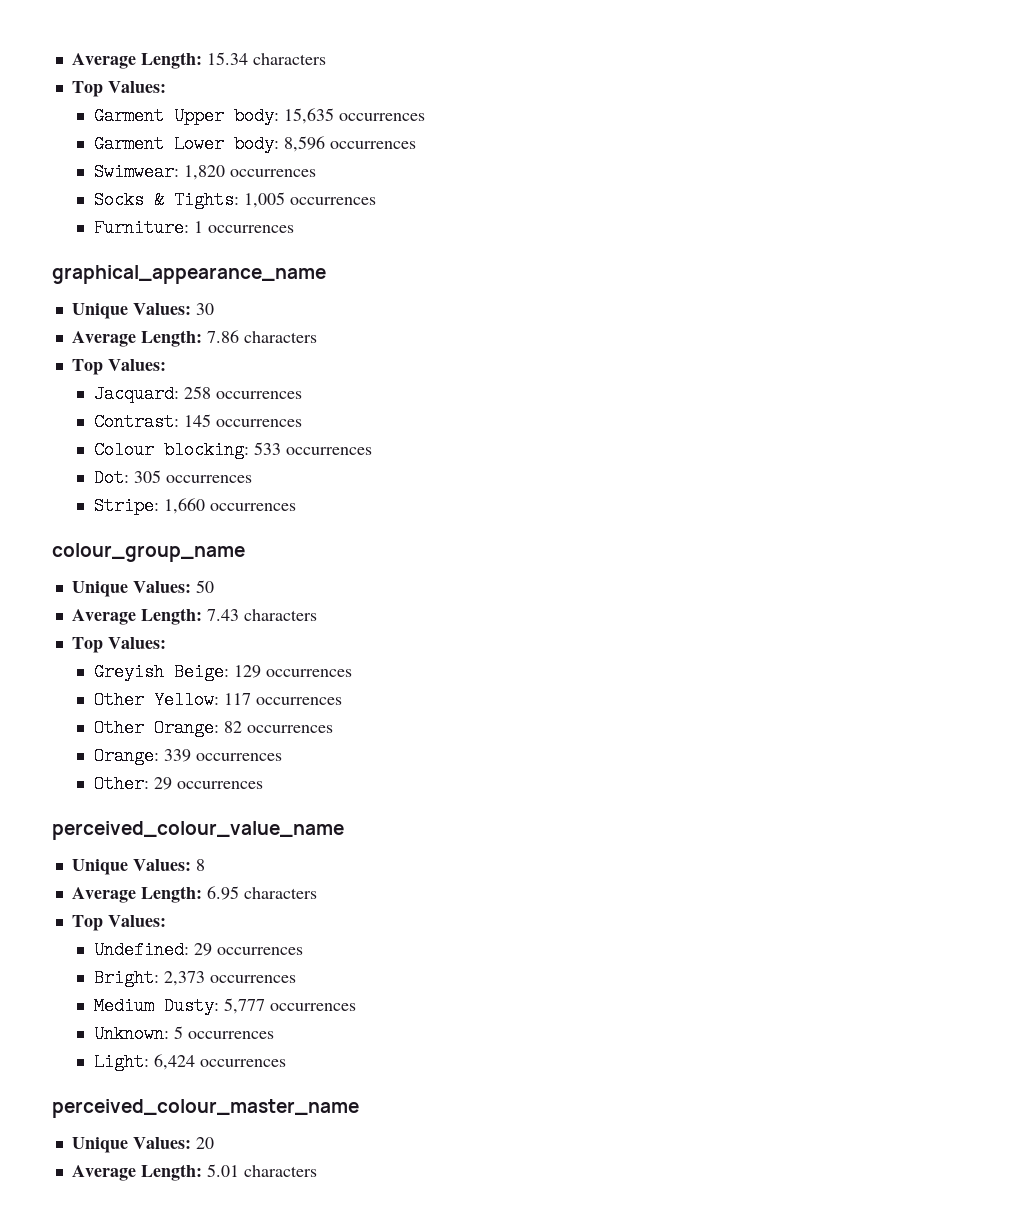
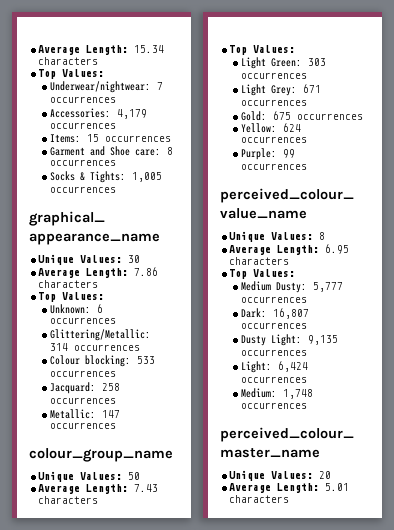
- Garment Upper body: 15,635 occurrences
- Garment Lower body: 8,596 occurrences
- Swimwear: 1,820 occurrences
+ Underwear/nightwear: 7 occurrences
+ Accessories: 4,179 occurrences
+ Items: 15 occurrences
+ Garment and Shoe care: 8 occurrences
- Furniture: 1 occurrences
- Jacquard: 258 occurrences
- Contrast: 145 occurrences
+ Unknown: 6 occurrences
+ Glittering/Metallic: 314 occurrences
- Dot: 305 occurrences
- Stripe: 1,660 occurrences
+ Jacquard: 258 occurrences
+ Metallic: 147 occurrences
- Greyish Beige: 129 occurrences
- Other Yellow: 117 occurrences
- Other Orange: 82 occurrences
- Orange: 339 occurrences
- Other: 29 occurrences
+ Light Green: 303 occurrences
+ Light Grey: 671 occurrences
+ Gold: 675 occurrences
+ Yellow: 624 occurrences
+ Purple: 99 occurrences
- Undefined: 29 occurrences
- Bright: 2,373 occurrences
  Medium Dusty: 5,777 occurrences
- Unknown: 5 occurrences
+ Dark: 16,807 occurrences
+ Dusty Light: 9,135 occurrences
+ Medium: 1,748 occurrences

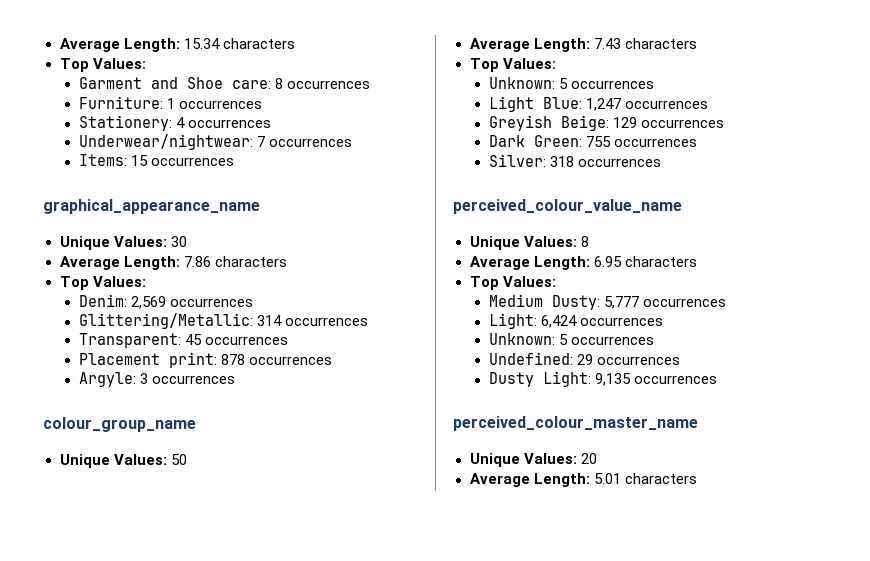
- Underwear/nightwear: 7 occurrences
- Accessories: 4,179 occurrences
- Items: 15 occurrences
- Socks & Tights: 1,005 occurrences
+ Furniture: 1 occurrences
+ Stationery: 4 occurrences
+ Underwear/nightwear: 7 occurrences
+ Items: 15 occurrences
- Unknown: 6 occurrences
+ Denim: 2,569 occurrences
- Colour blocking: 533 occurrences
- Jacquard: 258 occurrences
- Metallic: 147 occurrences
+ Transparent: 45 occurrences
+ Placement print: 878 occurrences
+ Argyle: 3 occurrences
  Average Length: 7.43 characters
  Top Values:
- Light Green: 303 occurrences
+ Unknown: 5 occurrences
- Light Grey: 671 occurrences
- Gold: 675 occurrences
- Yellow: 624 occurrences
- Purple: 99 occurrences
+ Light Blue: 1,247 occurrences
+ Greyish Beige: 129 occurrences
+ Dark Green: 755 occurrences
+ Silver: 318 occurrences
- Dark: 16,807 occurrences
+ Light: 6,424 occurrences
+ Unknown: 5 occurrences
+ Undefined: 29 occurrences
- Light: 6,424 occurrences
- Medium: 1,748 occurrences

